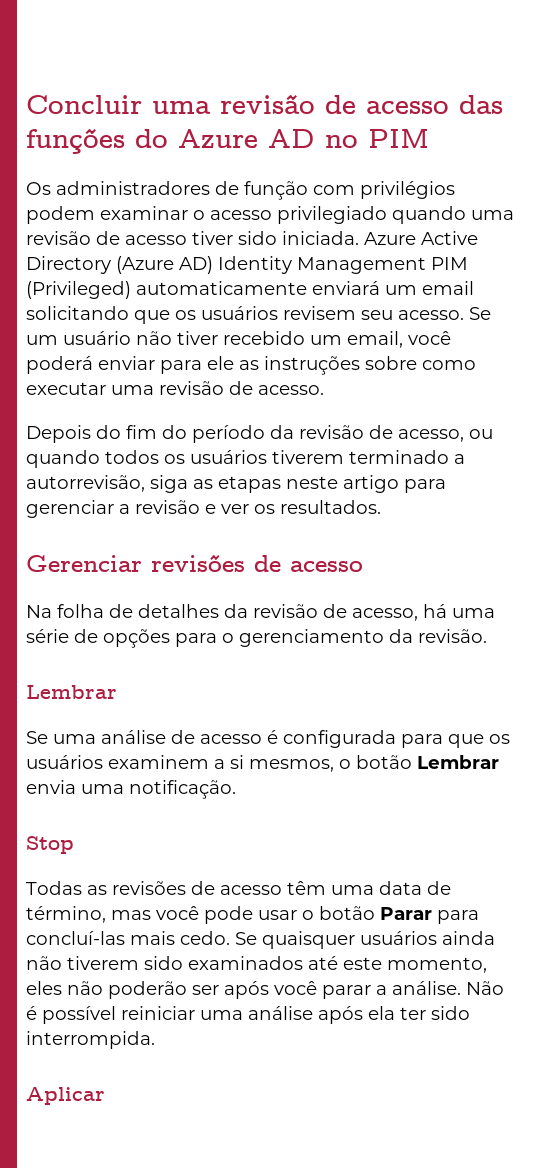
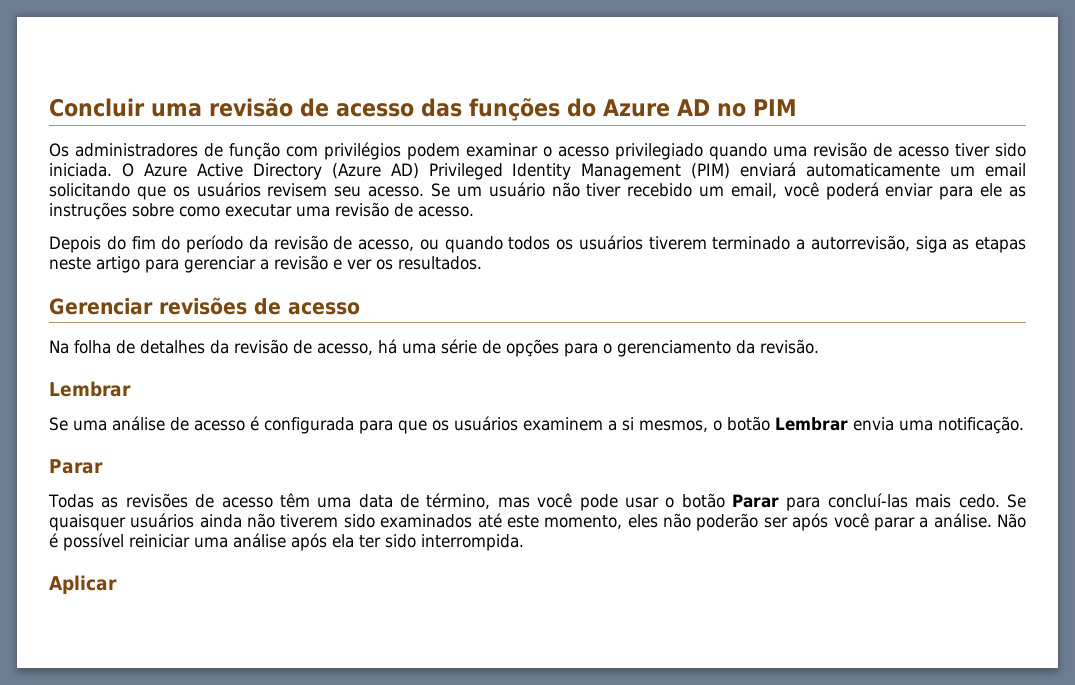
- Azure Active Directory (Azure AD) Identity Management PIM (Privileged) automaticamente enviará um email solicitando que os usuários revisem seu acesso.
+ O Azure Active Directory (Azure AD) Privileged Identity Management (PIM) enviará automaticamente um email solicitando que os usuários revisem seu acesso.
  Se uma análise de acesso é configurada para que os usuários examinem a si mesmos, o botão Lembrar envia uma notificação.
- Stop
+ Parar

